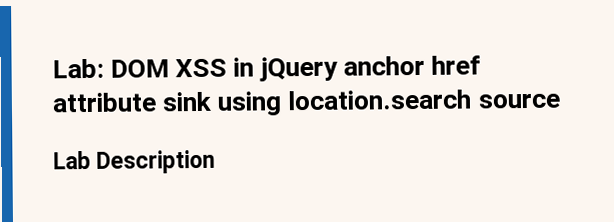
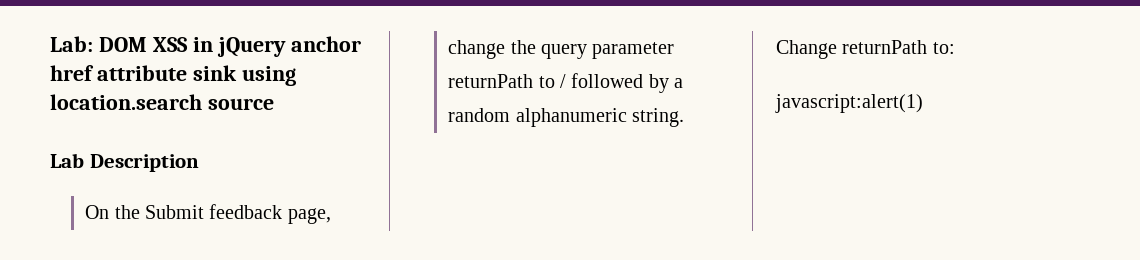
+ On the Submit feedback page, change the query parameter returnPath to / followed by a random alphanumeric string.
+ Change returnPath to:
+ javascript:alert(1)

